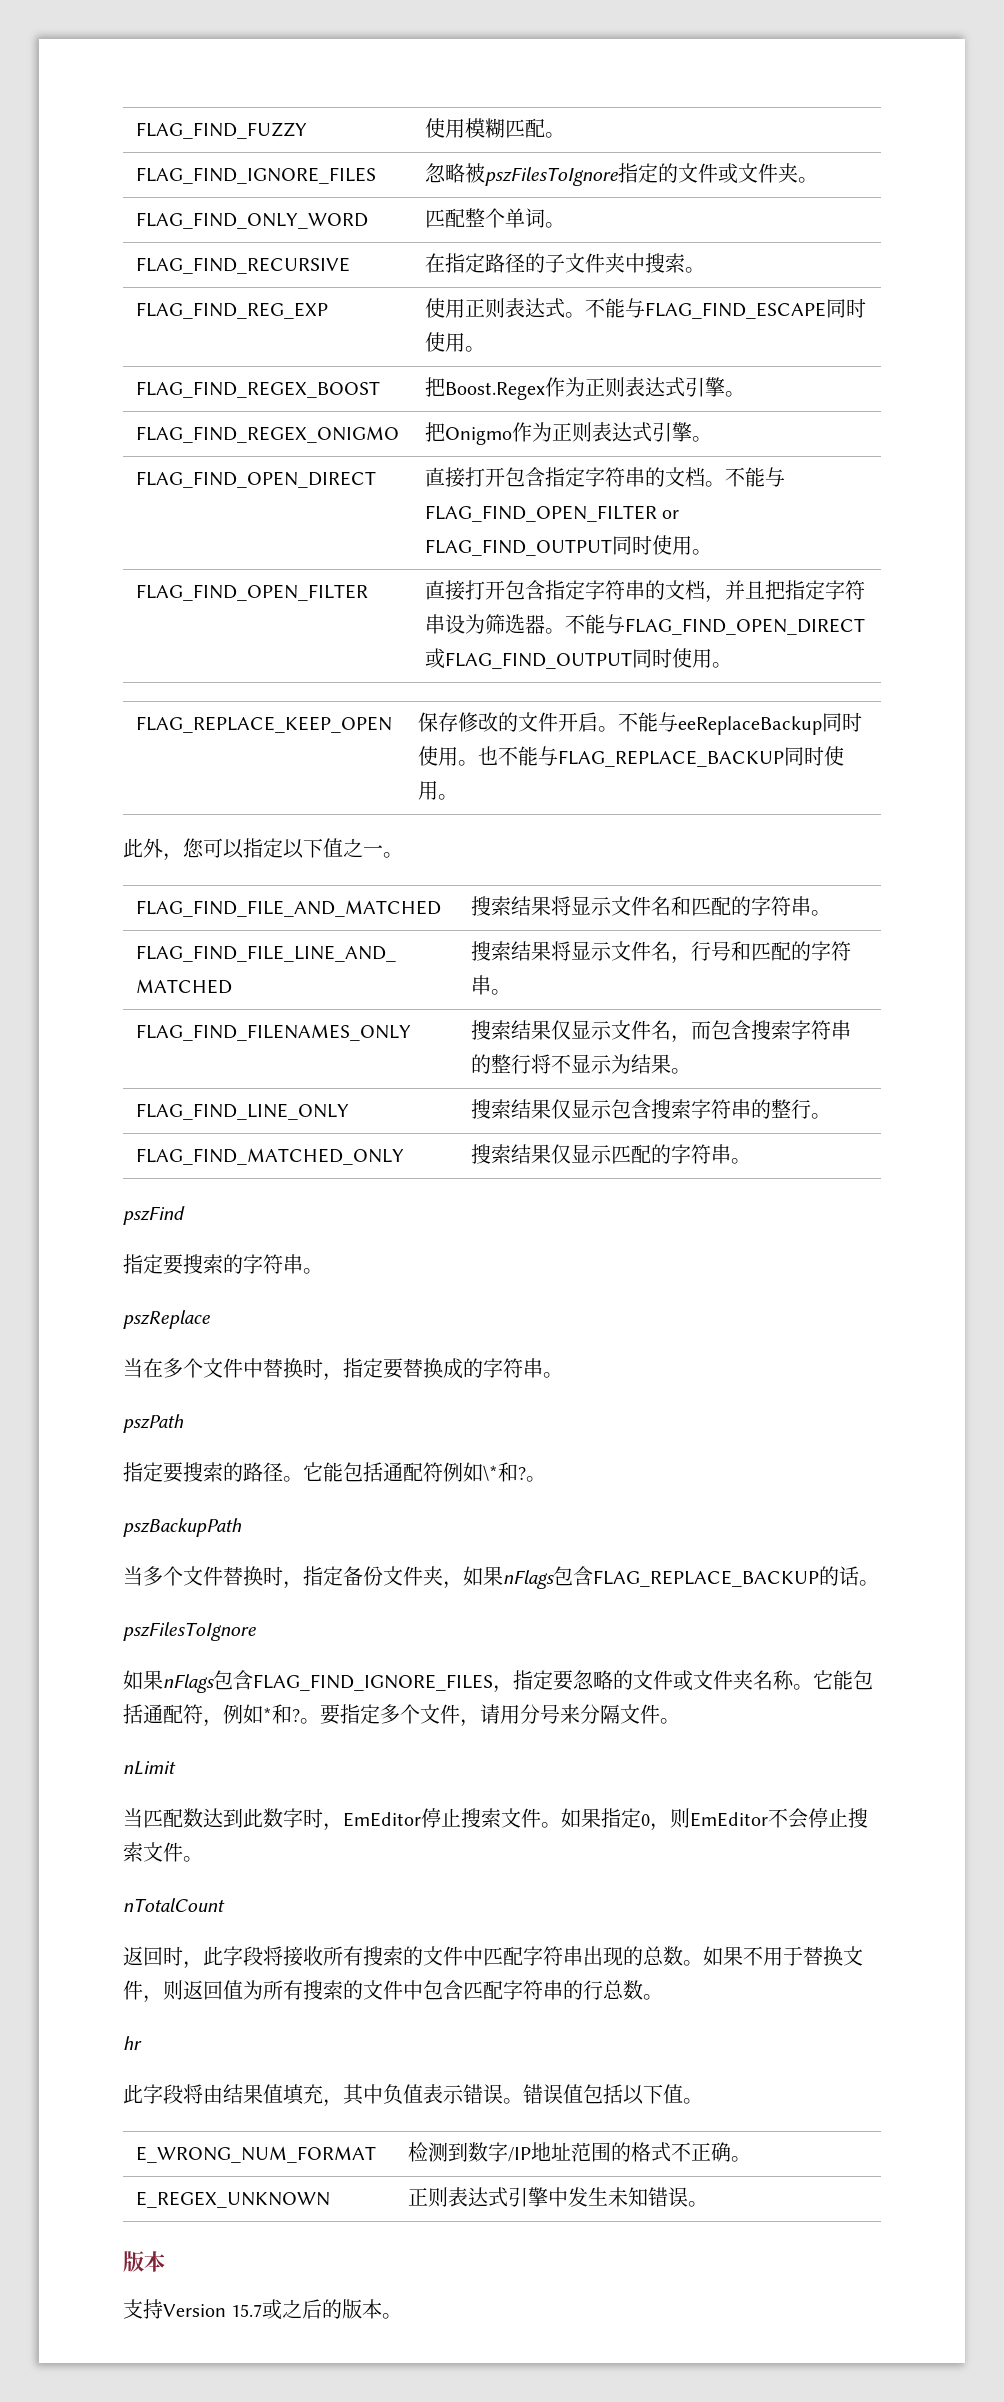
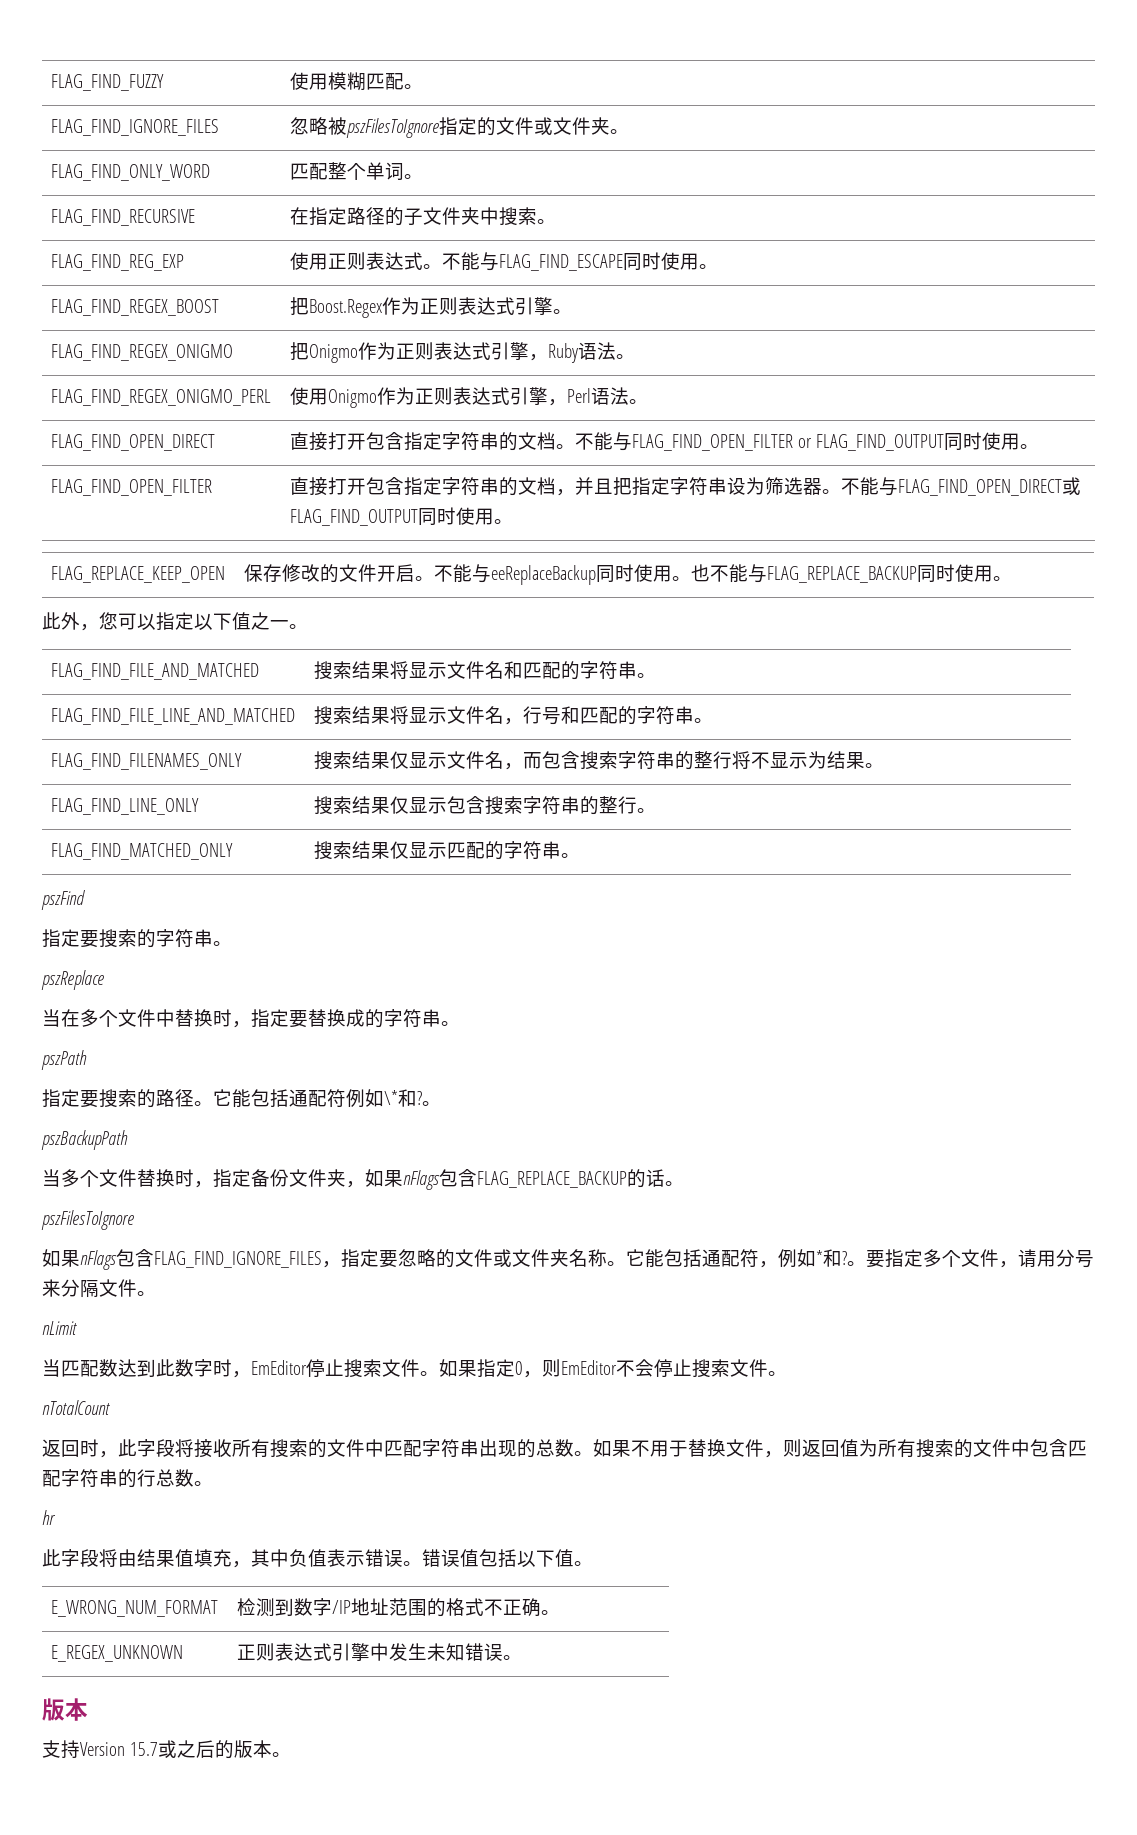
- FLAG_FIND_REGEX_ONIGMO | 把Onigmo作为正则表达式引擎。
+ FLAG_FIND_REGEX_ONIGMO | 把Onigmo作为正则表达式引擎，Ruby语法。
+ FLAG_FIND_REGEX_ONIGMO_PERL | 使用Onigmo作为正则表达式引擎，Perl语法。

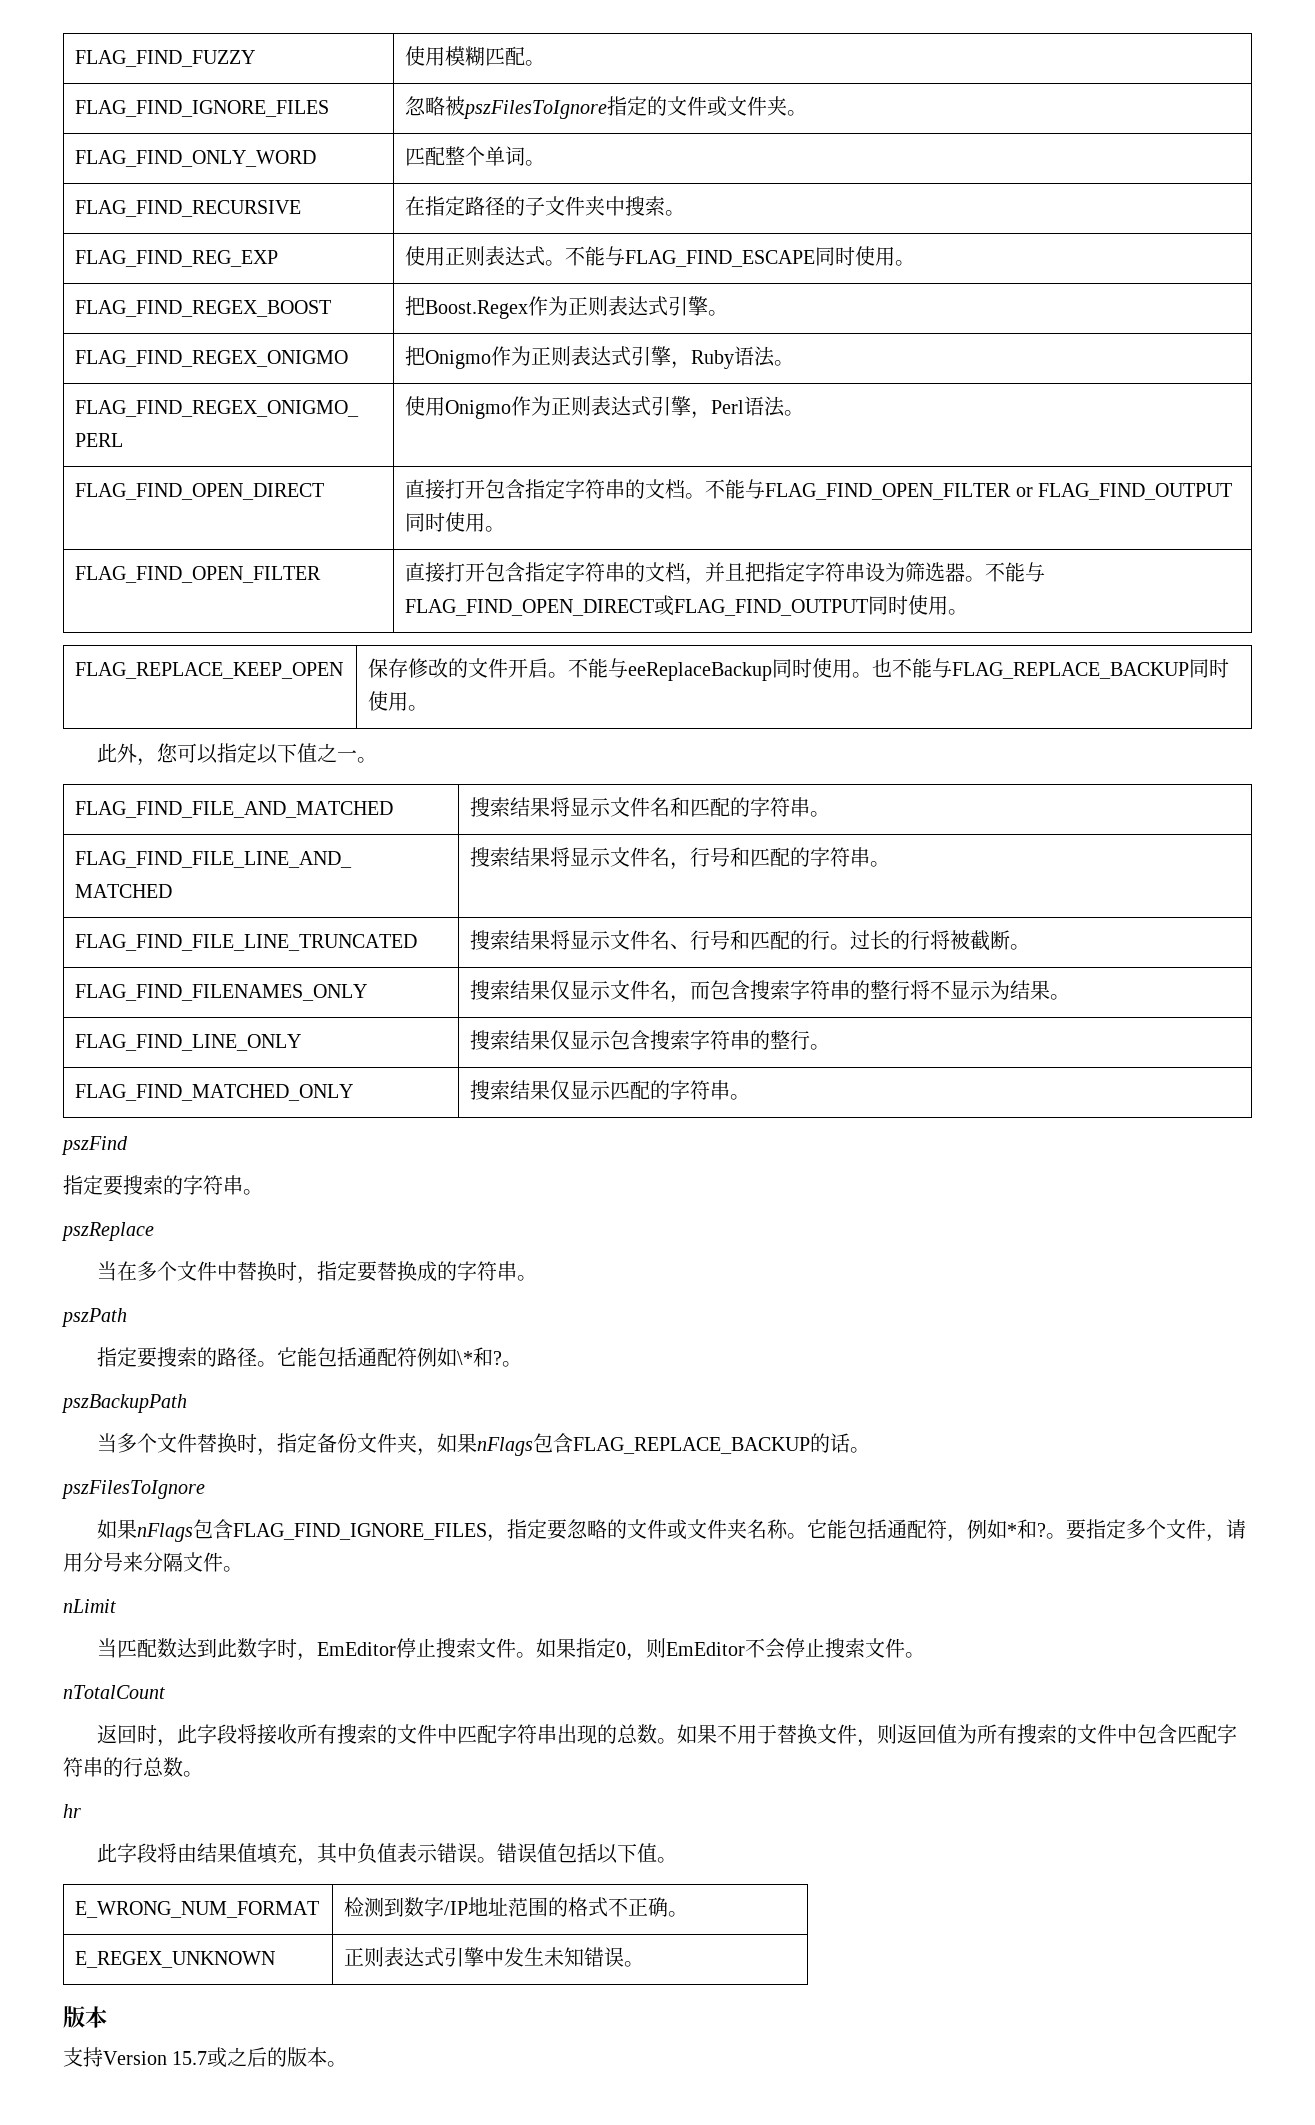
+ FLAG_FIND_FILE_LINE_TRUNCATED | 搜索结果将显示文件名、行号和匹配的行。过长的行将被截断。

